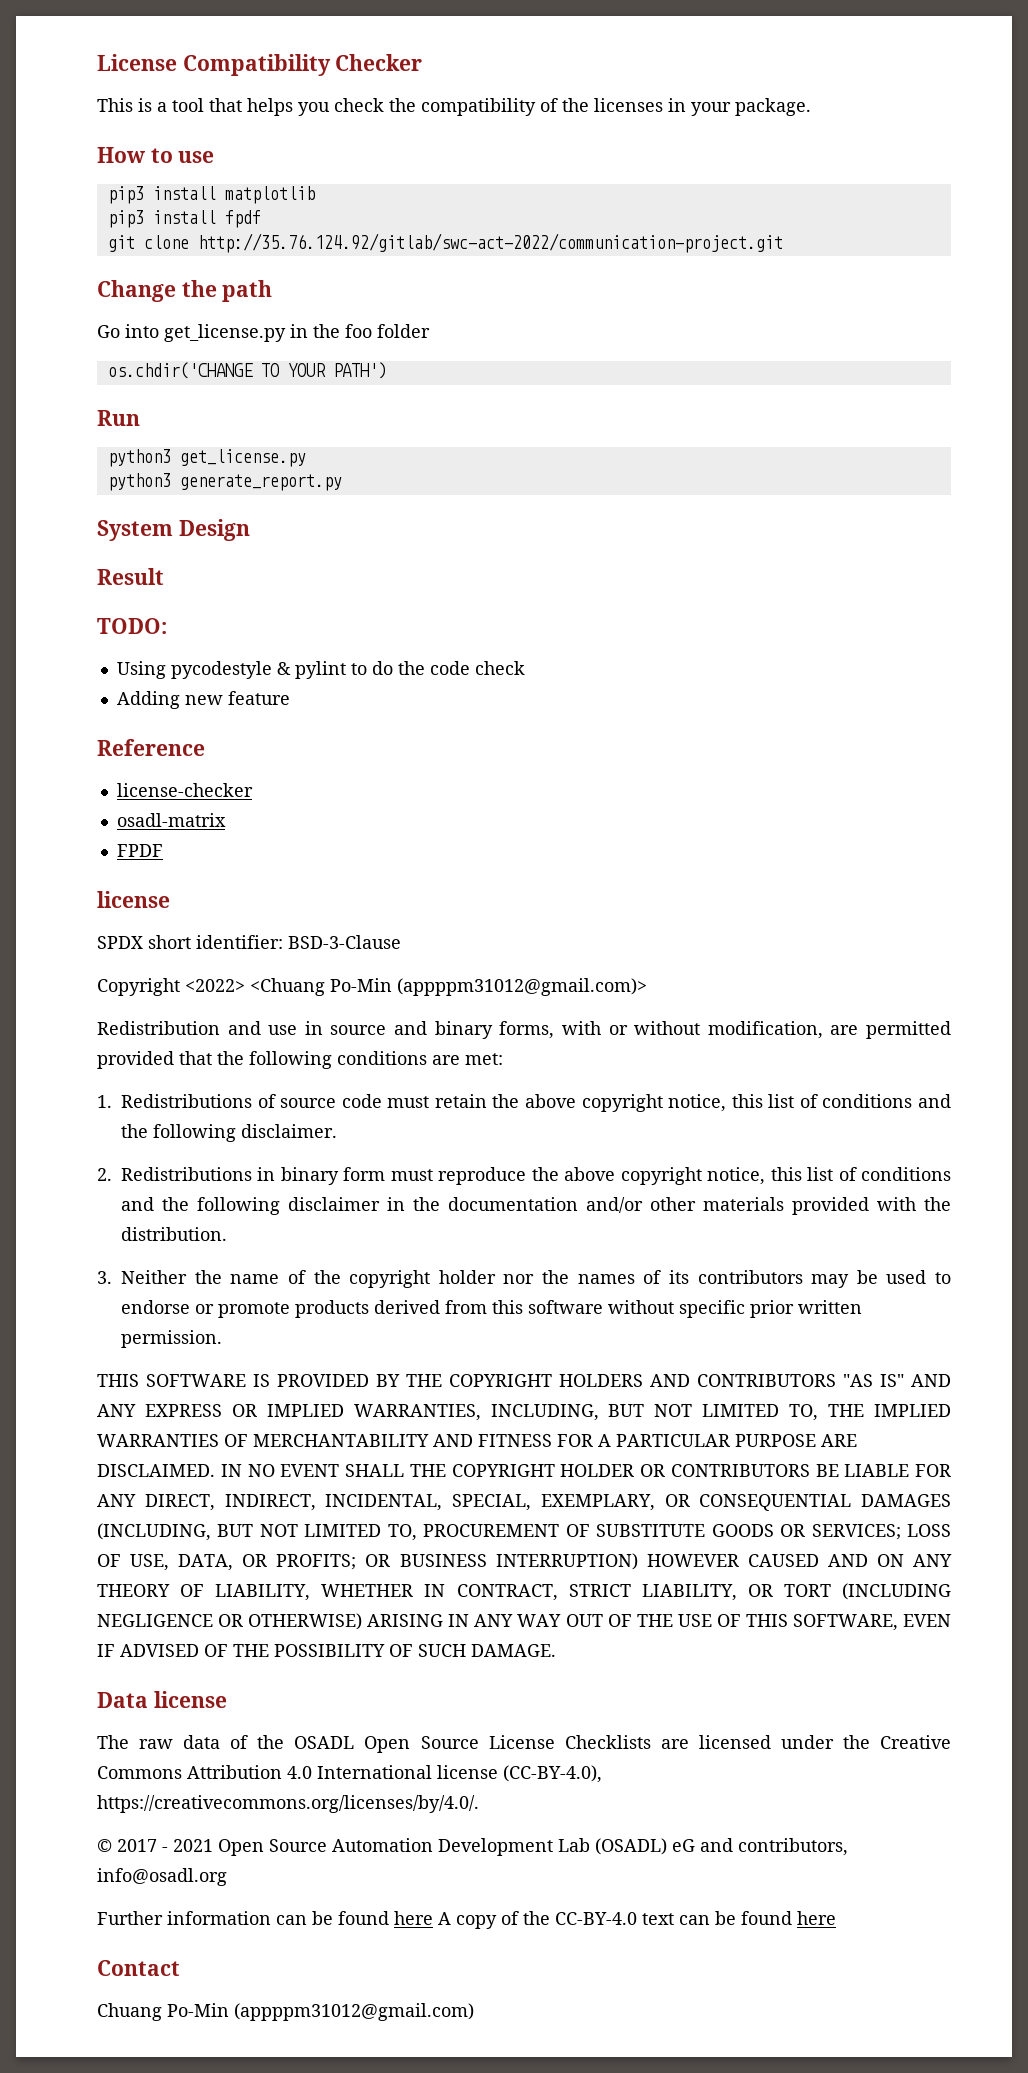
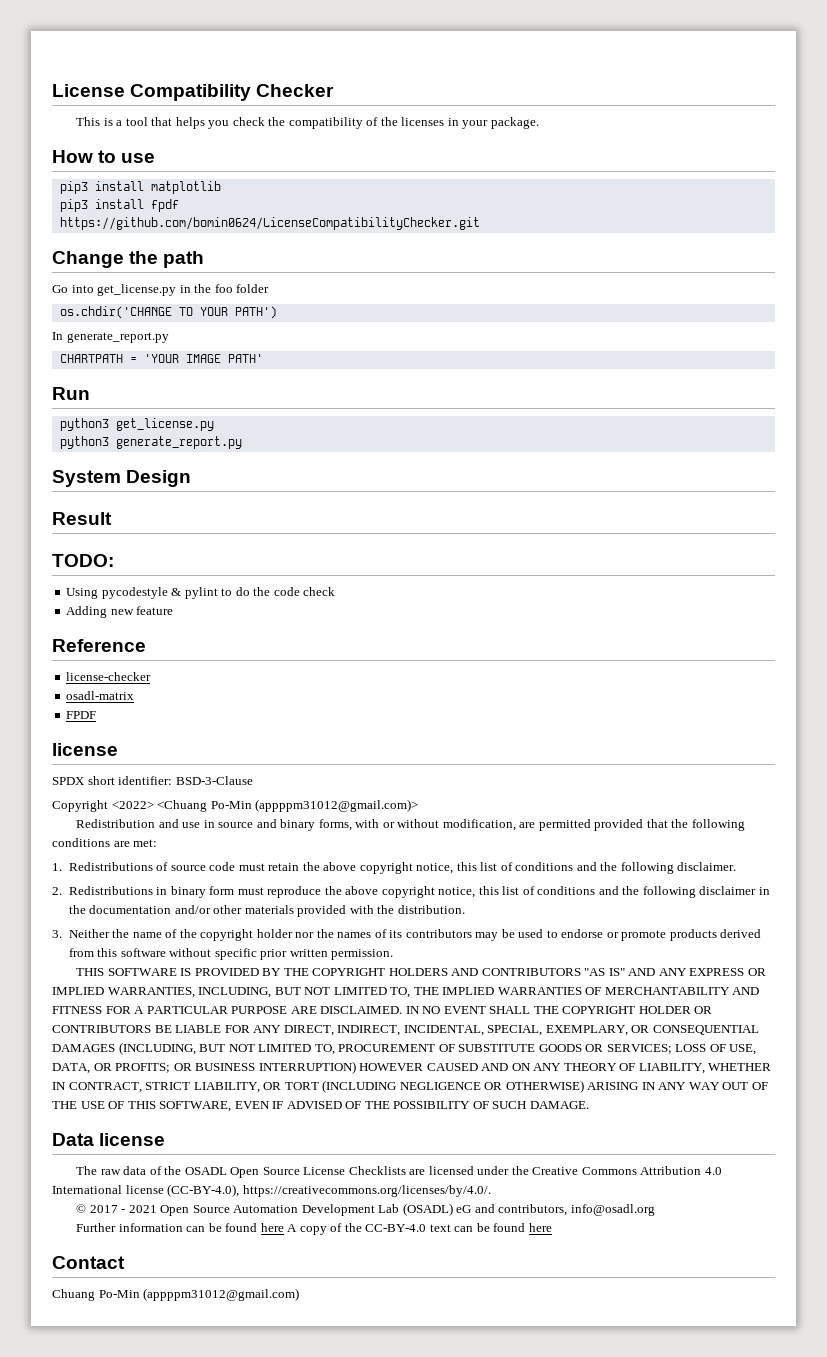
- git clone http://35.76.124.92/gitlab/swc-act-2022/communication-project.git
+ https://github.com/bomin0624/LicenseCompatibilityChecker.git
+ In generate_report.py
+ CHARTPATH = 'YOUR IMAGE PATH'

